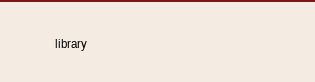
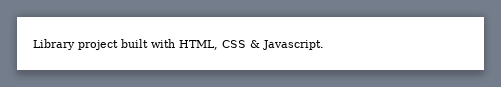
- library
+ Library project built with HTML, CSS & Javascript.

